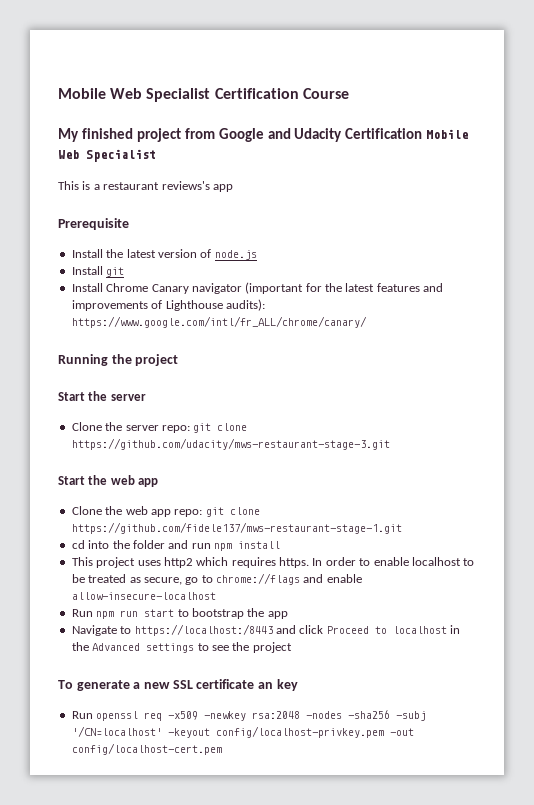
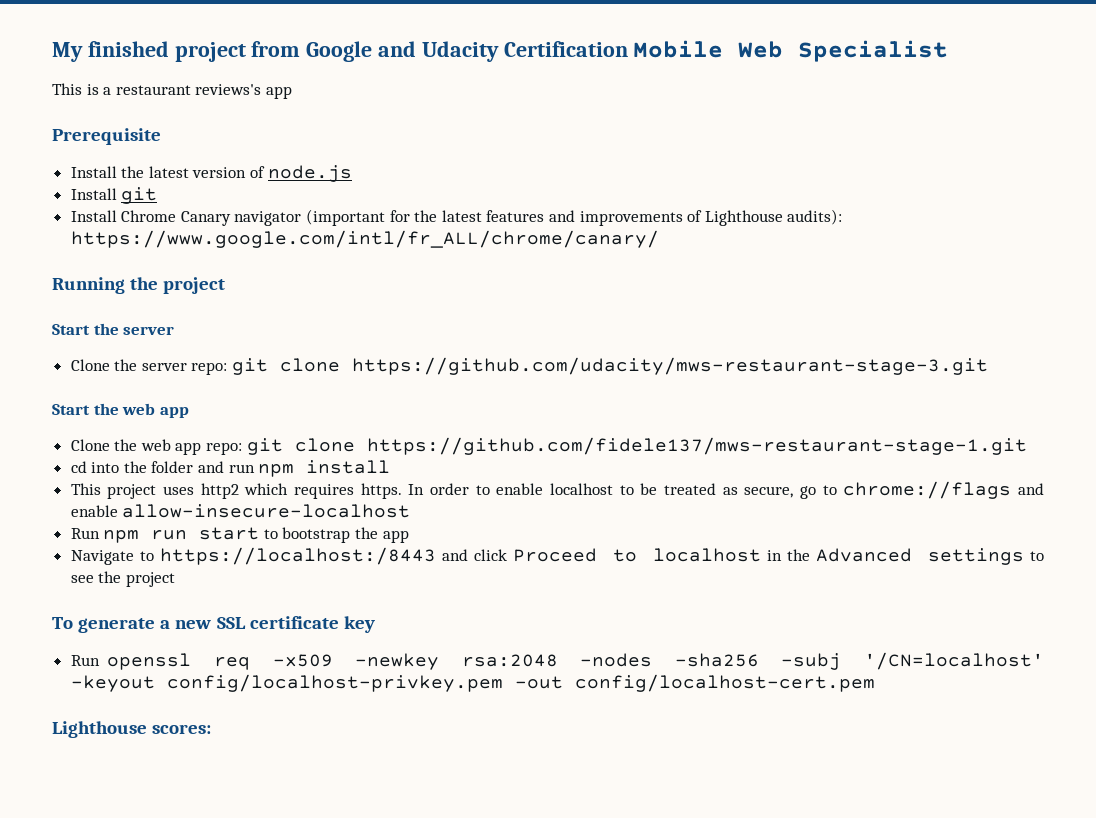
- Mobile Web Specialist Certification Course
- To generate a new SSL certificate an key
+ To generate a new SSL certificate key
+ Lighthouse scores:

